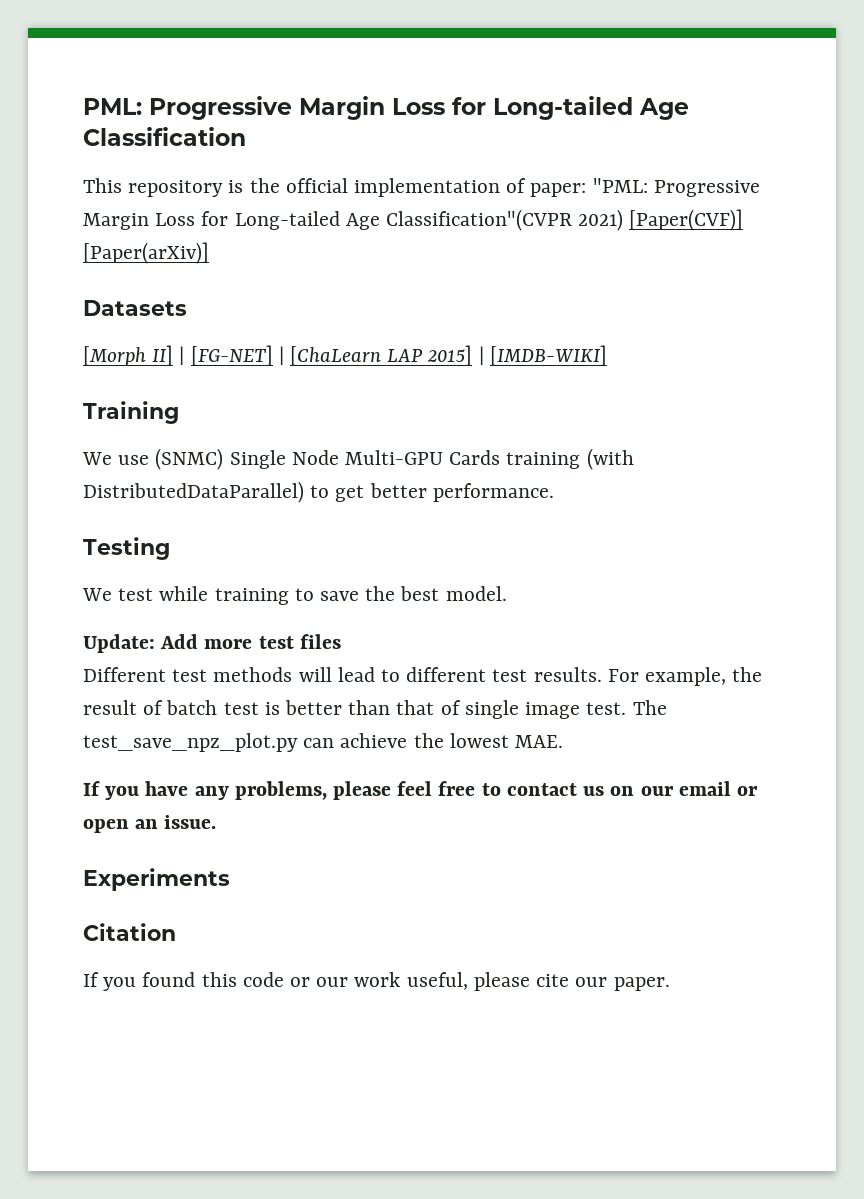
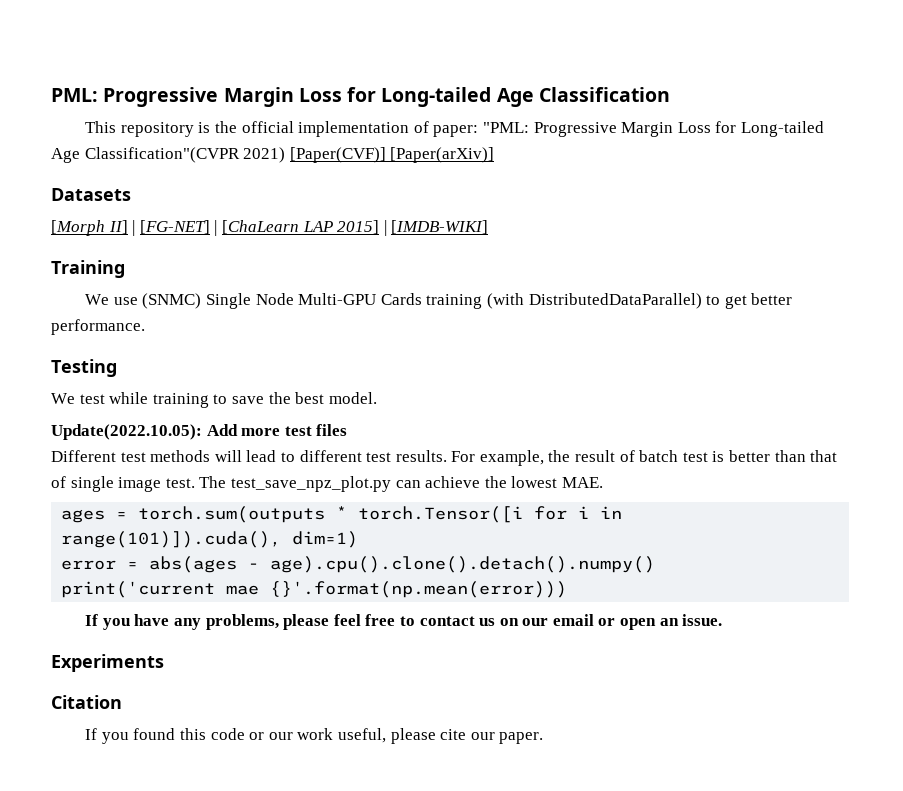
- Update: Add more test files
+ Update(2022.10.05): Add more test files
+ ages = torch.sum(outputs * torch.Tensor([i for i in range(101)]).cuda(), dim=1)
+ error = abs(ages - age).cpu().clone().detach().numpy()
+ print('current mae {}'.format(np.mean(error)))

